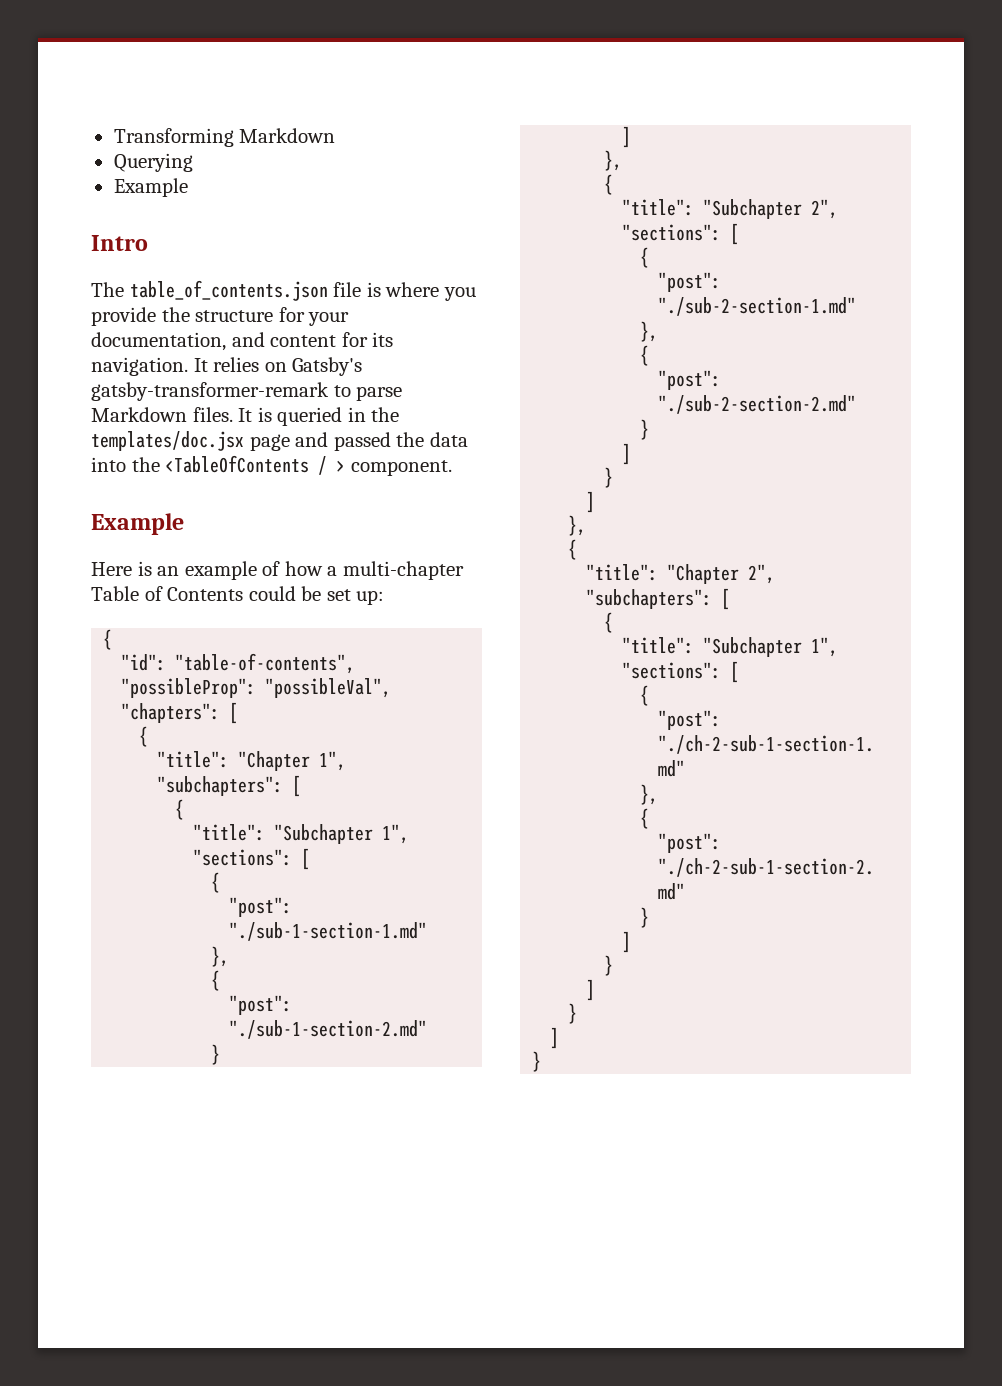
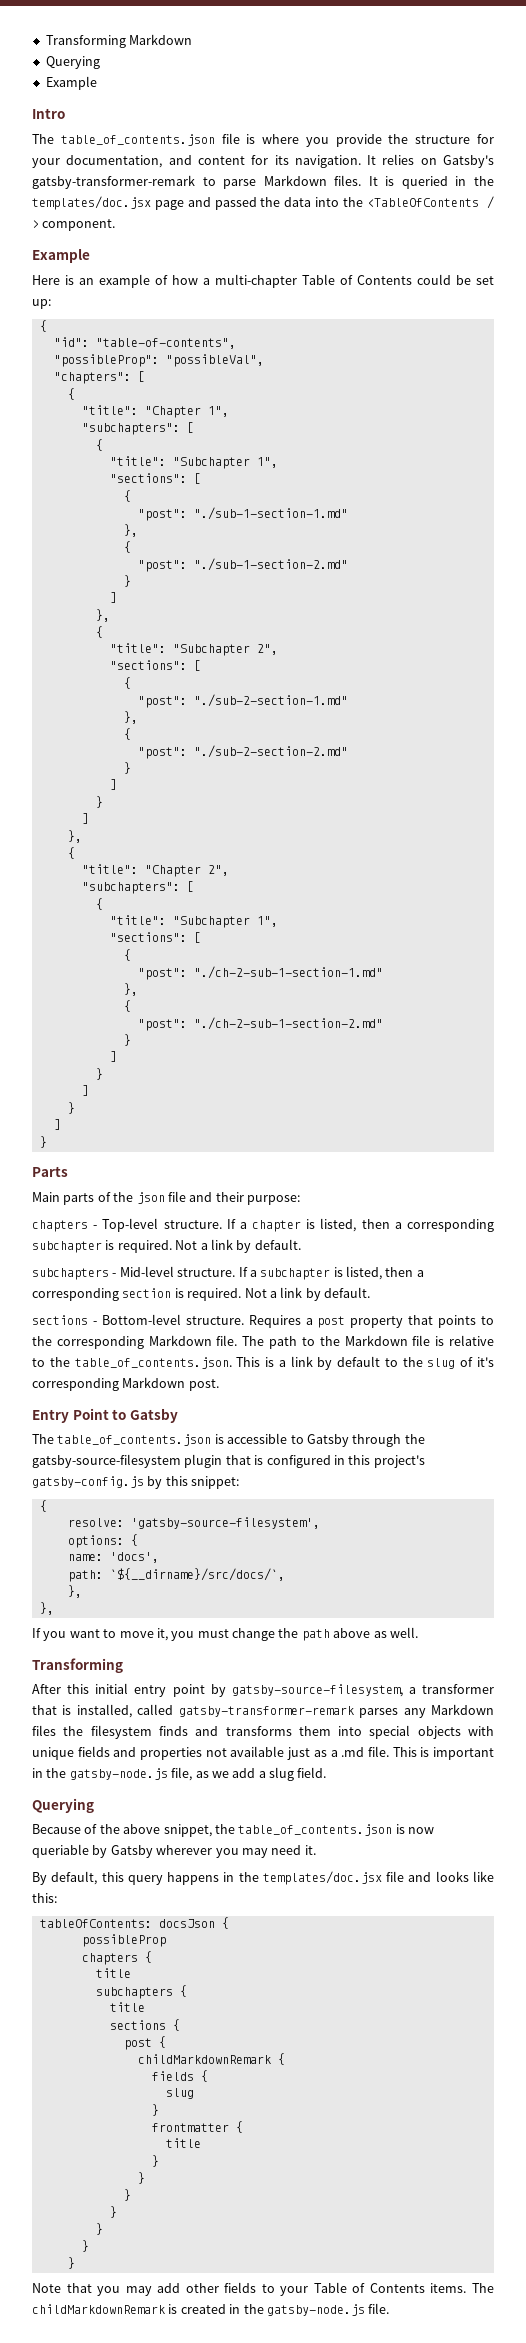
+ Parts
+ Main parts of the json file and their purpose:
+ chapters - Top-level structure. If a chapter is listed, then a corresponding subchapter is required. Not a link by default.
+ subchapters - Mid-level structure. If a subchapter is listed, then a corresponding section is required. Not a link by default.
+ sections - Bottom-level structure. Requires a post property that points to the corresponding Markdown file. The path to the Markdown file is relative to the table_of_contents.json. This is a link by default to the slug of it's corresponding Markdown post.
+ Entry Point to Gatsby
+ The table_of_contents.json is accessible to Gatsby through the gatsby-source-filesystem plugin that is configured in this project's gatsby-config.js by this snippet:
+ {
+ resolve: 'gatsby-source-filesystem',
+ options: {
+ name: 'docs',
+ path: `${__dirname}/src/docs/`,
+ },
+ },
+ If you want to move it, you must change the path above as well.
+ Transforming
+ After this initial entry point by gatsby-source-filesystem, a transformer that is installed, called gatsby-transformer-remark parses any Markdown files the filesystem finds and transforms them into special objects with unique fields and properties not available just as a .md file. This is important in the gatsby-node.js file, as we add a slug field.
+ Querying
+ Because of the above snippet, the table_of_contents.json is now queriable by Gatsby wherever you may need it.
+ By default, this query happens in the templates/doc.jsx file and looks like this:
+ tableOfContents: docsJson {
+ possibleProp
+ chapters {
+ title
+ subchapters {
+ title
+ sections {
+ post {
+ childMarkdownRemark {
+ fields {
+ slug
+ }
+ frontmatter {
+ title
+ }
+ }
+ }
+ }
+ }
+ }
+ }
+ Note that you may add other fields to your Table of Contents items. The childMarkdownRemark is created in the gatsby-node.js file.

